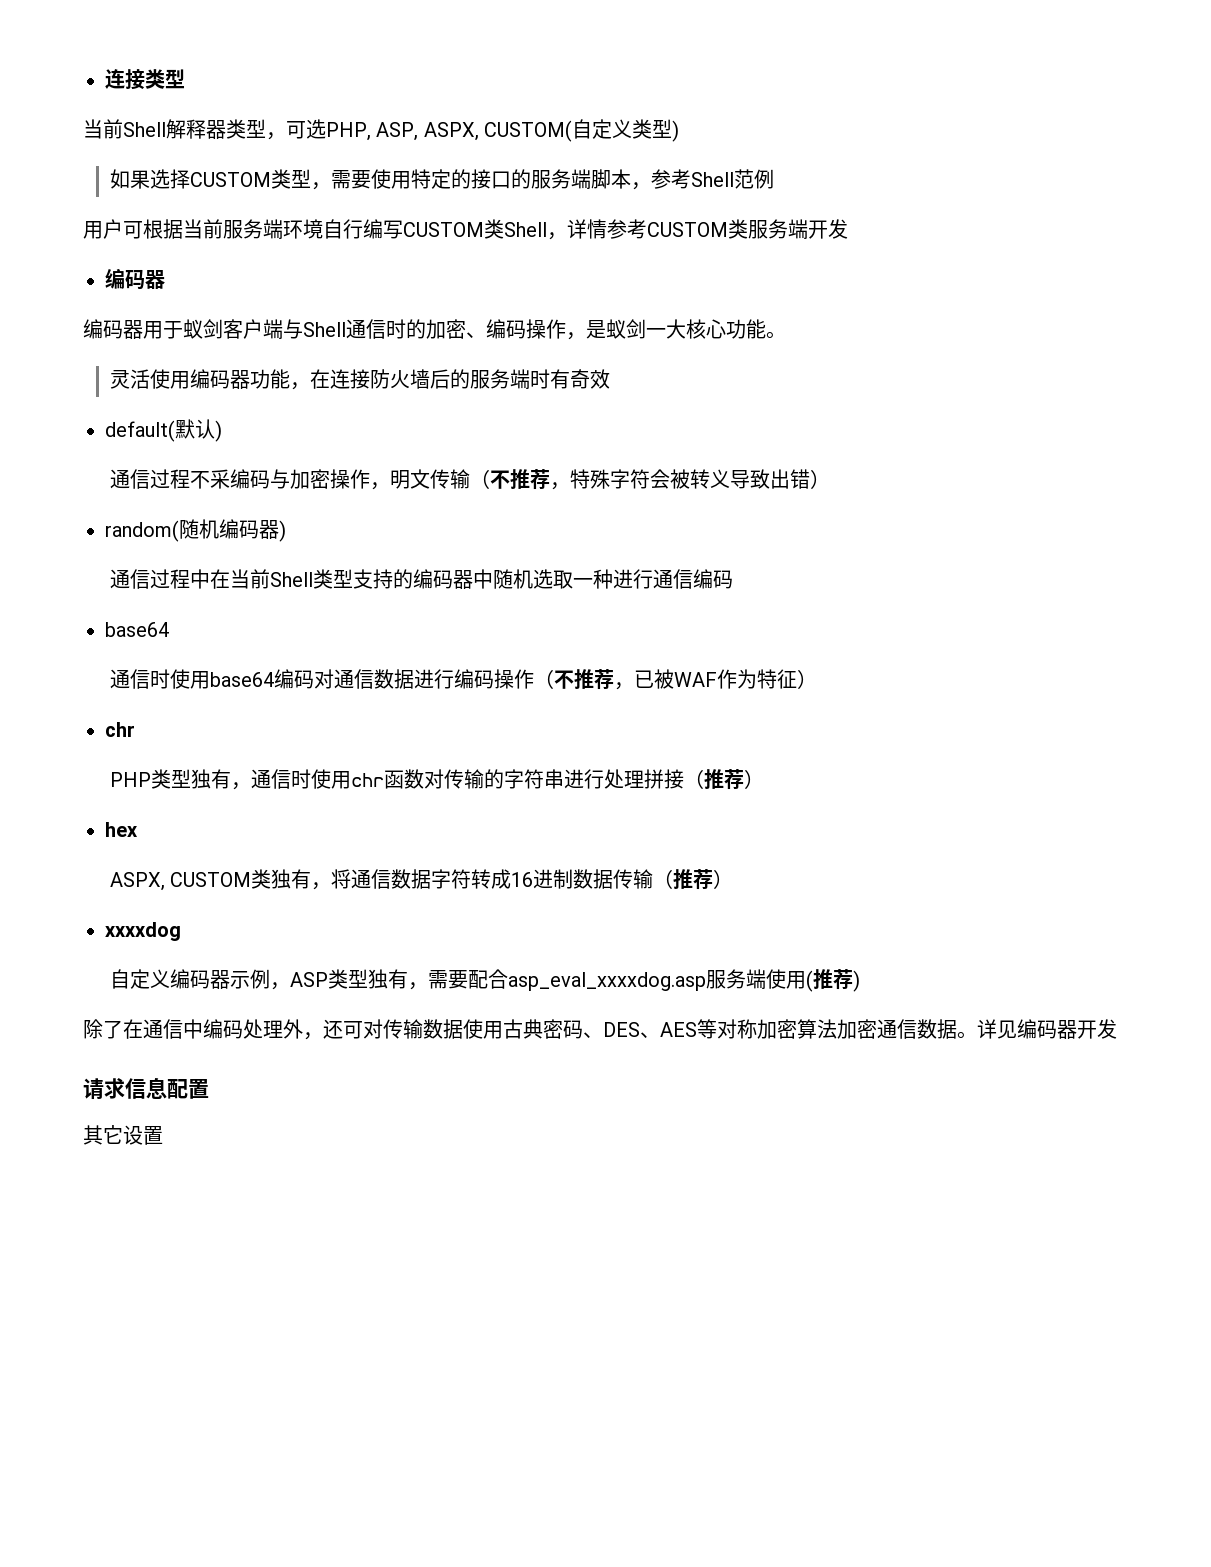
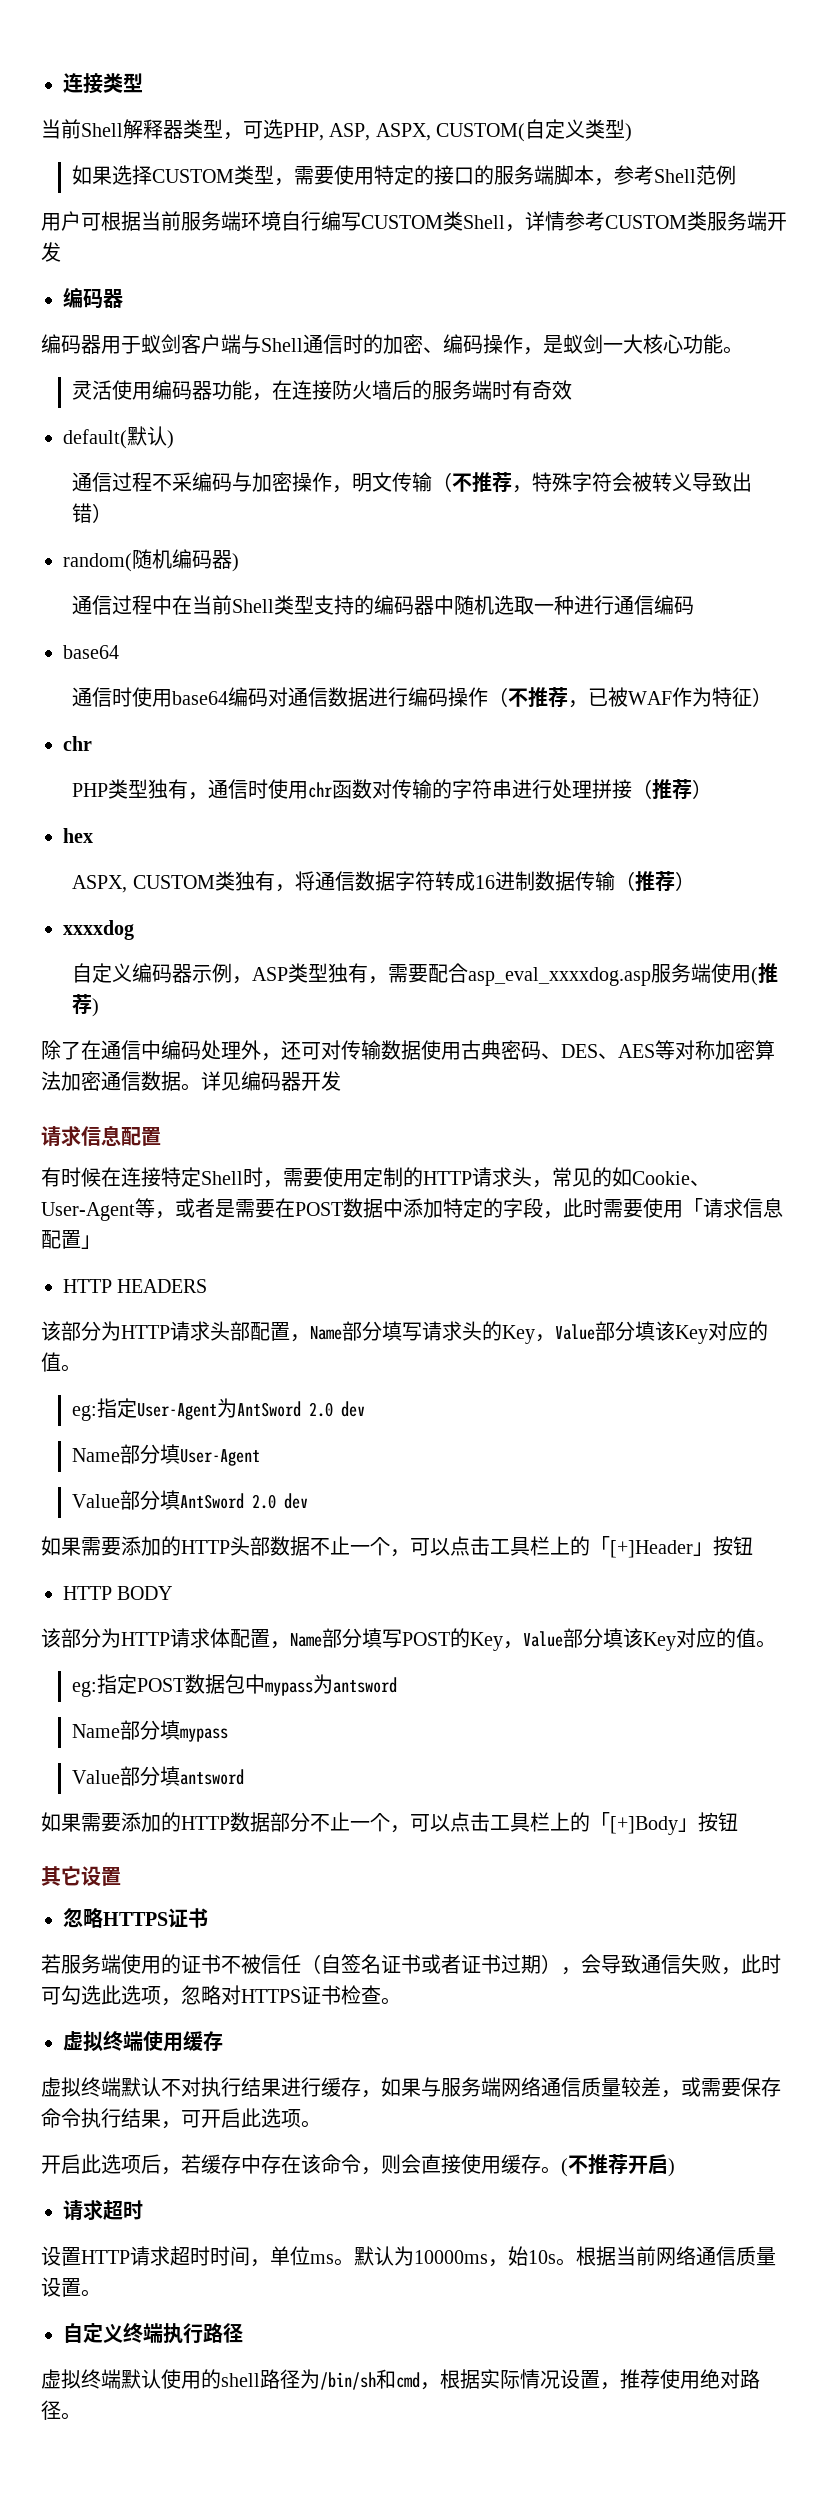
+ 有时候在连接特定Shell时，需要使用定制的HTTP请求头，常见的如Cookie、User-Agent等，或者是需要在POST数据中添加特定的字段，此时需要使用「请求信息配置」
+ HTTP HEADERS
+ 该部分为HTTP请求头部配置，Name部分填写请求头的Key，Value部分填该Key对应的值。
+ eg:指定User-Agent为AntSword 2.0 dev
+ Name部分填User-Agent
+ Value部分填AntSword 2.0 dev
+ 如果需要添加的HTTP头部数据不止一个，可以点击工具栏上的「[+]Header」按钮
+ HTTP BODY
+ 该部分为HTTP请求体配置，Name部分填写POST的Key，Value部分填该Key对应的值。
+ eg:指定POST数据包中mypass为antsword
+ Name部分填mypass
+ Value部分填antsword
+ 如果需要添加的HTTP数据部分不止一个，可以点击工具栏上的「[+]Body」按钮
  其它设置
+ 忽略HTTPS证书
+ 若服务端使用的证书不被信任（自签名证书或者证书过期），会导致通信失败，此时可勾选此选项，忽略对HTTPS证书检查。
+ 虚拟终端使用缓存
+ 虚拟终端默认不对执行结果进行缓存，如果与服务端网络通信质量较差，或需要保存命令执行结果，可开启此选项。
+ 开启此选项后，若缓存中存在该命令，则会直接使用缓存。(不推荐开启)
+ 请求超时
+ 设置HTTP请求超时时间，单位ms。默认为10000ms，始10s。根据当前网络通信质量设置。
+ 自定义终端执行路径
+ 虚拟终端默认使用的shell路径为/bin/sh和cmd，根据实际情况设置，推荐使用绝对路径。

